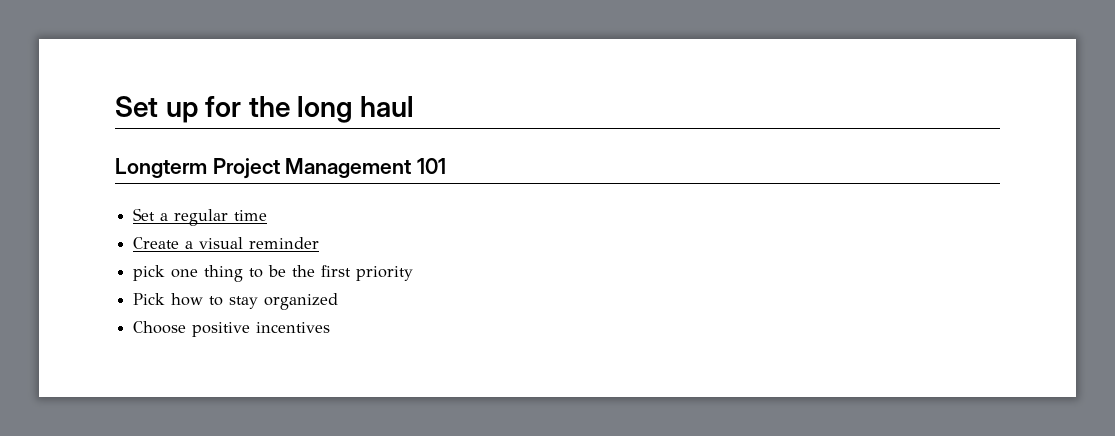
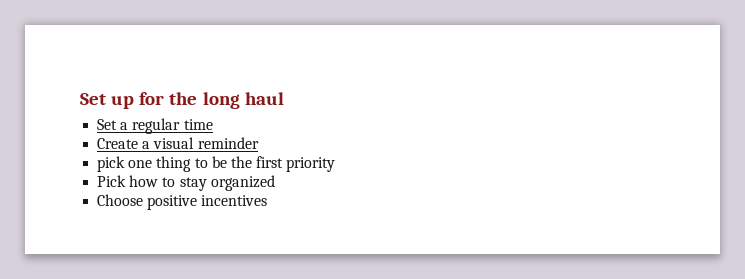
- Longterm Project Management 101

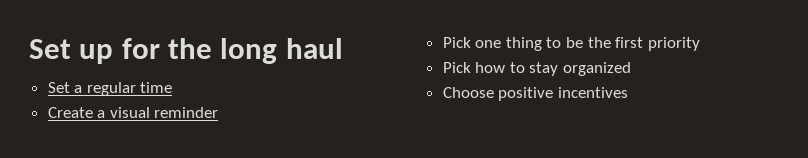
- pick one thing to be the first priority
+ Pick one thing to be the first priority

